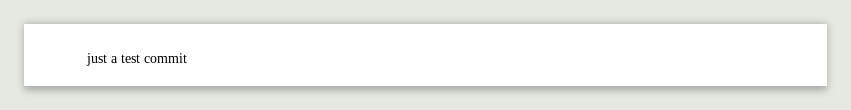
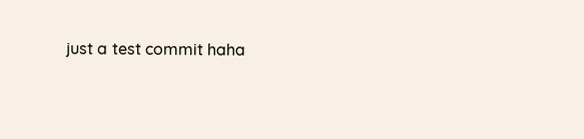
- just a test commit
+ just a test commit haha

